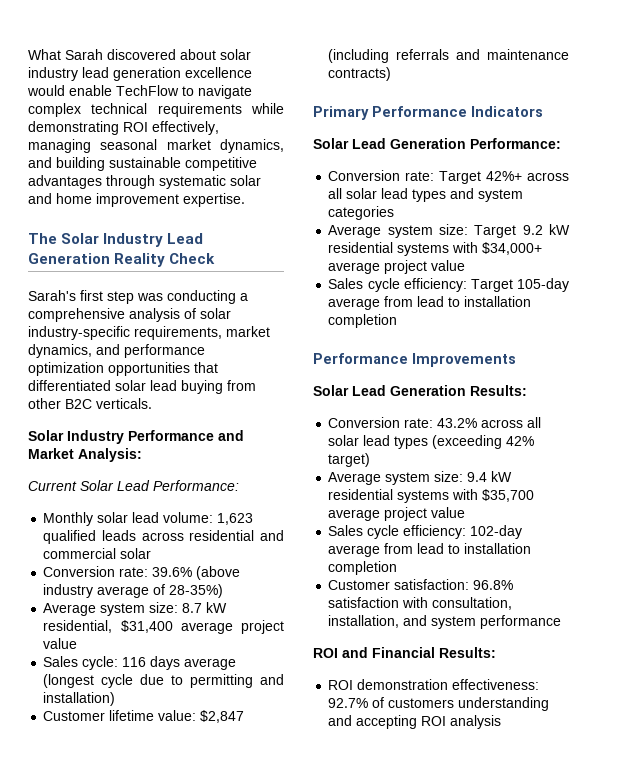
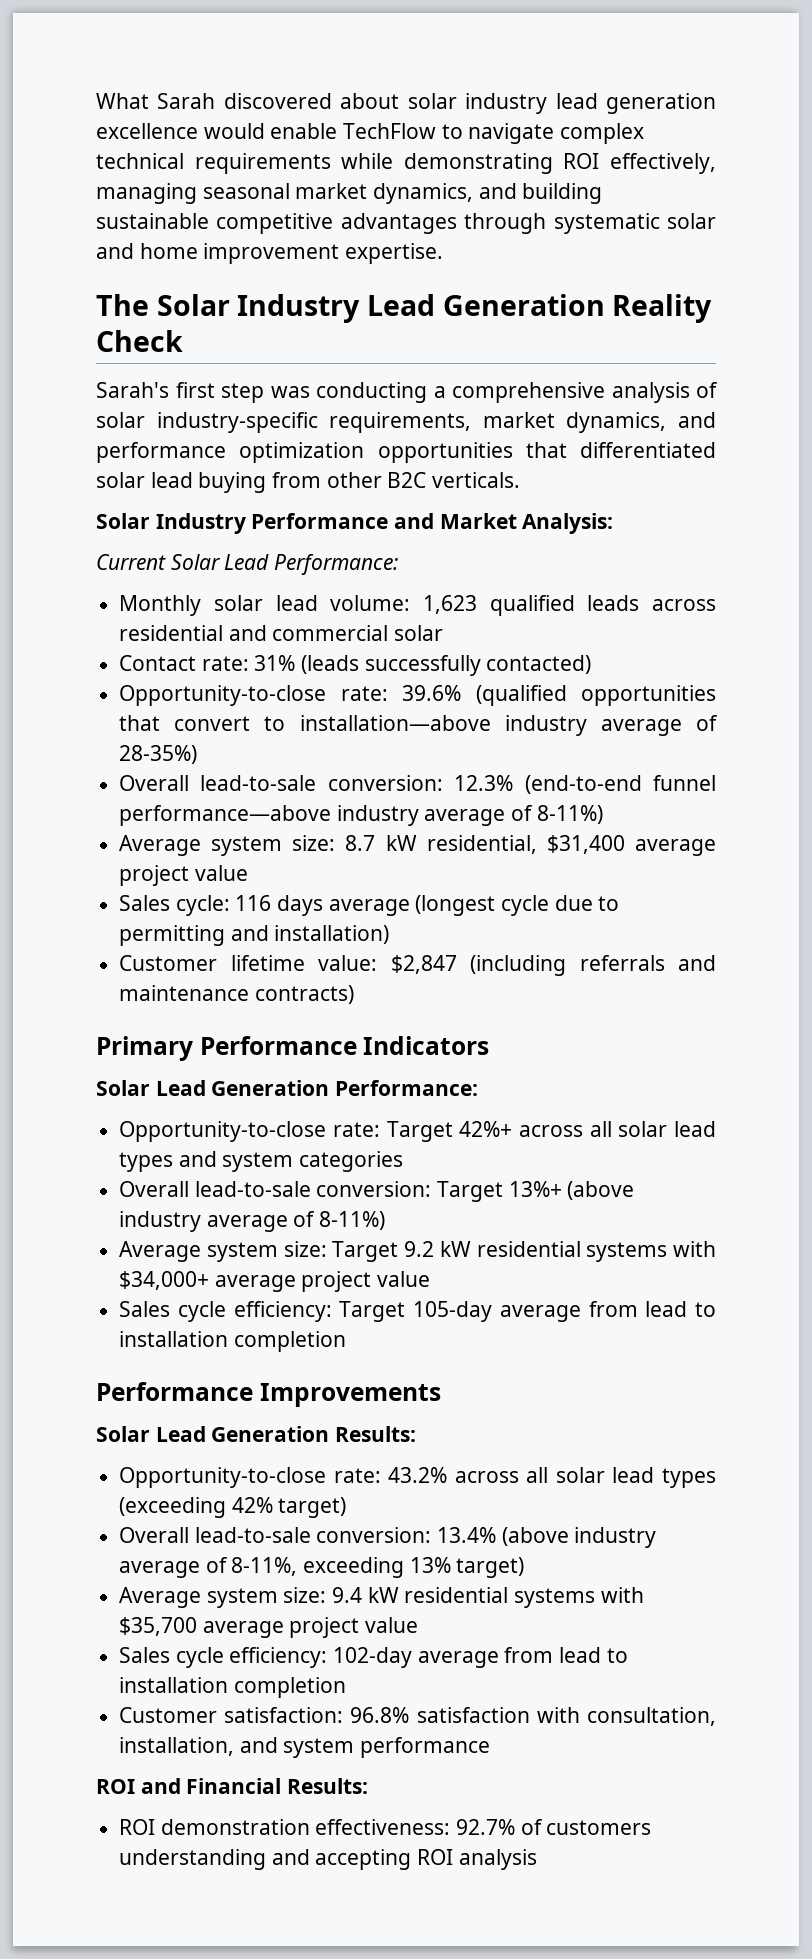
- Conversion rate: 39.6% (above industry average of 28-35%)
+ Contact rate: 31% (leads successfully contacted)
+ Opportunity-to-close rate: 39.6% (qualified opportunities that convert to installation—above industry average of 28-35%)
+ Overall lead-to-sale conversion: 12.3% (end-to-end funnel performance—above industry average of 8-11%)
- Conversion rate: Target 42%+ across all solar lead types and system categories
+ Opportunity-to-close rate: Target 42%+ across all solar lead types and system categories
+ Overall lead-to-sale conversion: Target 13%+ (above industry average of 8-11%)
- Conversion rate: 43.2% across all solar lead types (exceeding 42% target)
+ Opportunity-to-close rate: 43.2% across all solar lead types (exceeding 42% target)
+ Overall lead-to-sale conversion: 13.4% (above industry average of 8-11%, exceeding 13% target)

